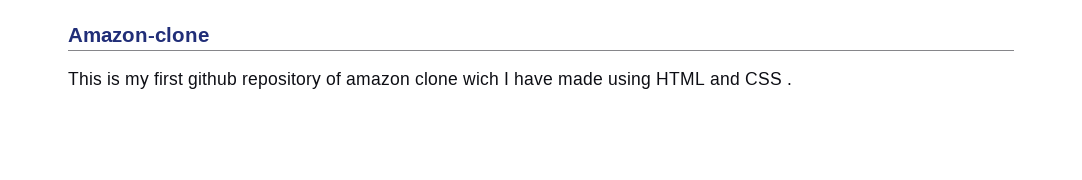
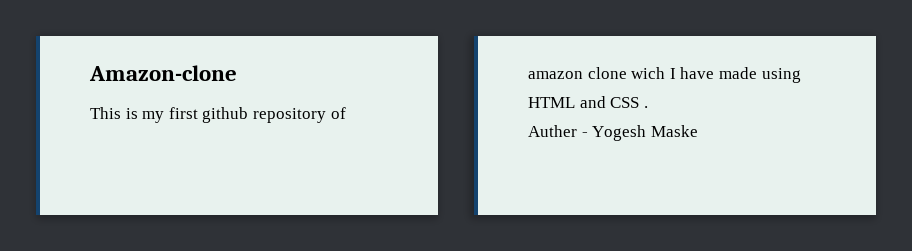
+ Auther - Yogesh Maske

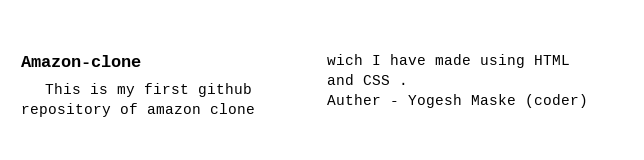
- Auther - Yogesh Maske
+ Auther - Yogesh Maske (coder)

